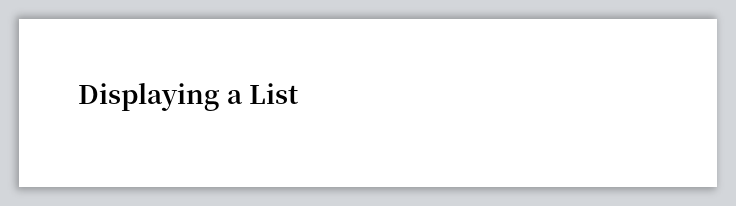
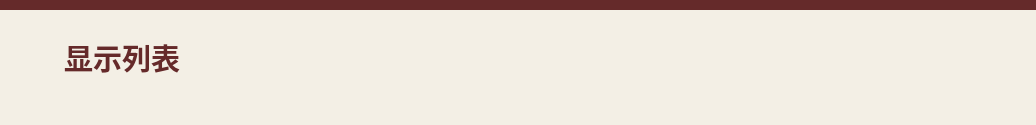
- Displaying a List
+ 显示列表

